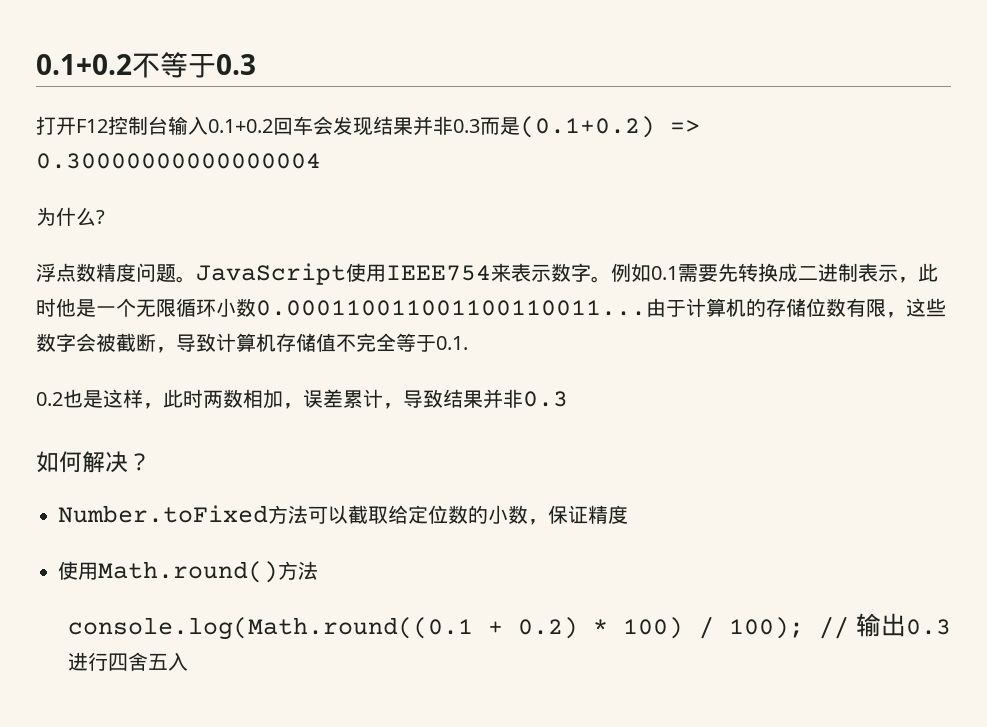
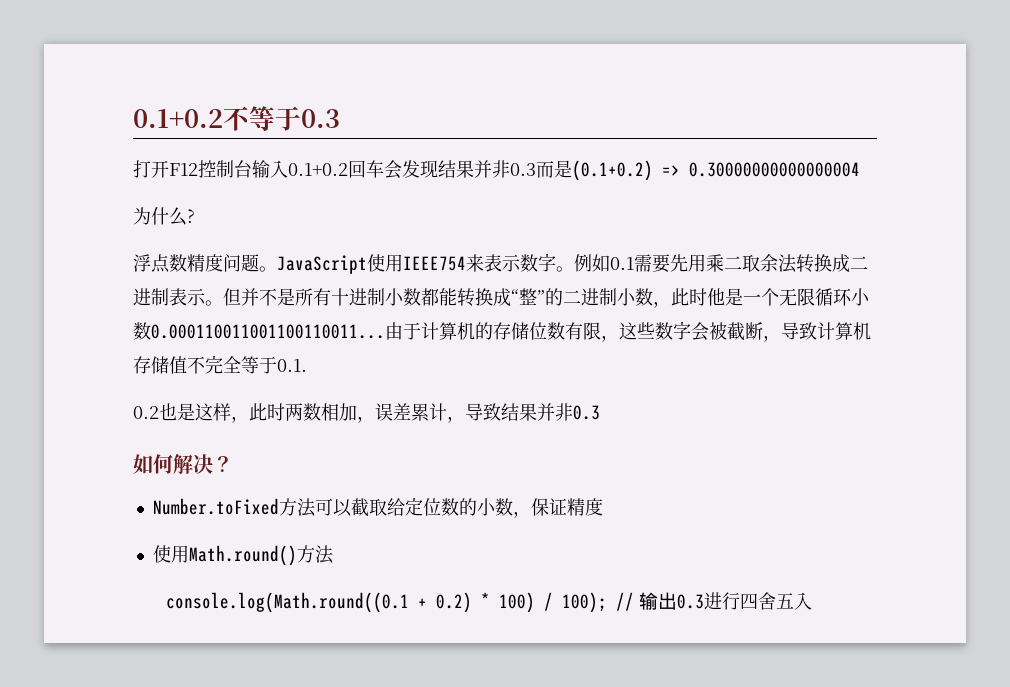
- 例如0.1需要先转换成二进制表示，此时他是一个无限循环小数0.000110011001100110011...
+ 例如0.1需要先用乘二取余法转换成二进制表示。但并不是所有十进制小数都能转换成“整”的二进制小数，此时他是一个无限循环小数0.000110011001100110011...

